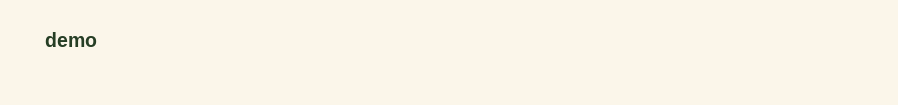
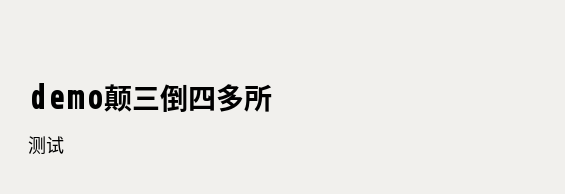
- demo
+ demo颠三倒四多所
+ 测试

